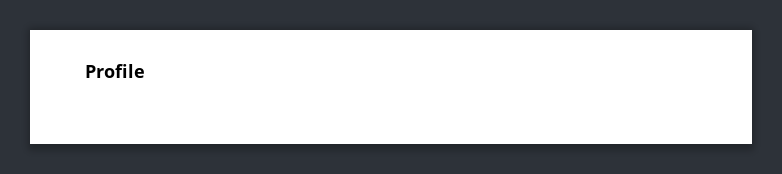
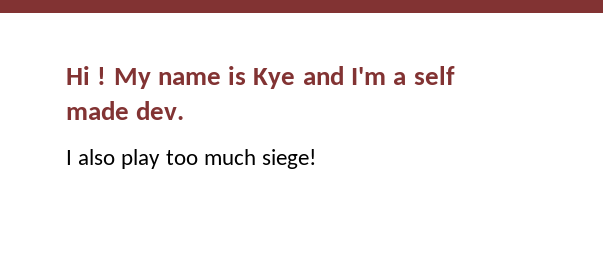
- Profile
+ Hi ! My name is Kye and I'm a self made dev.
+ I also play too much siege!

